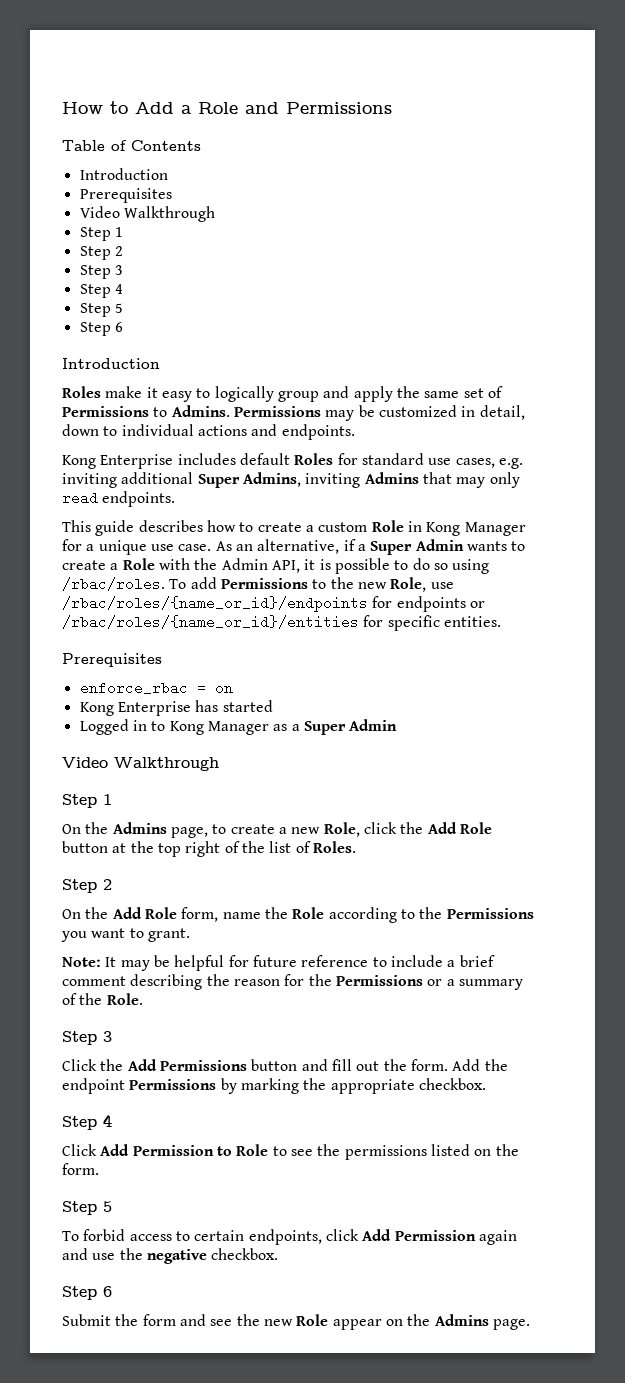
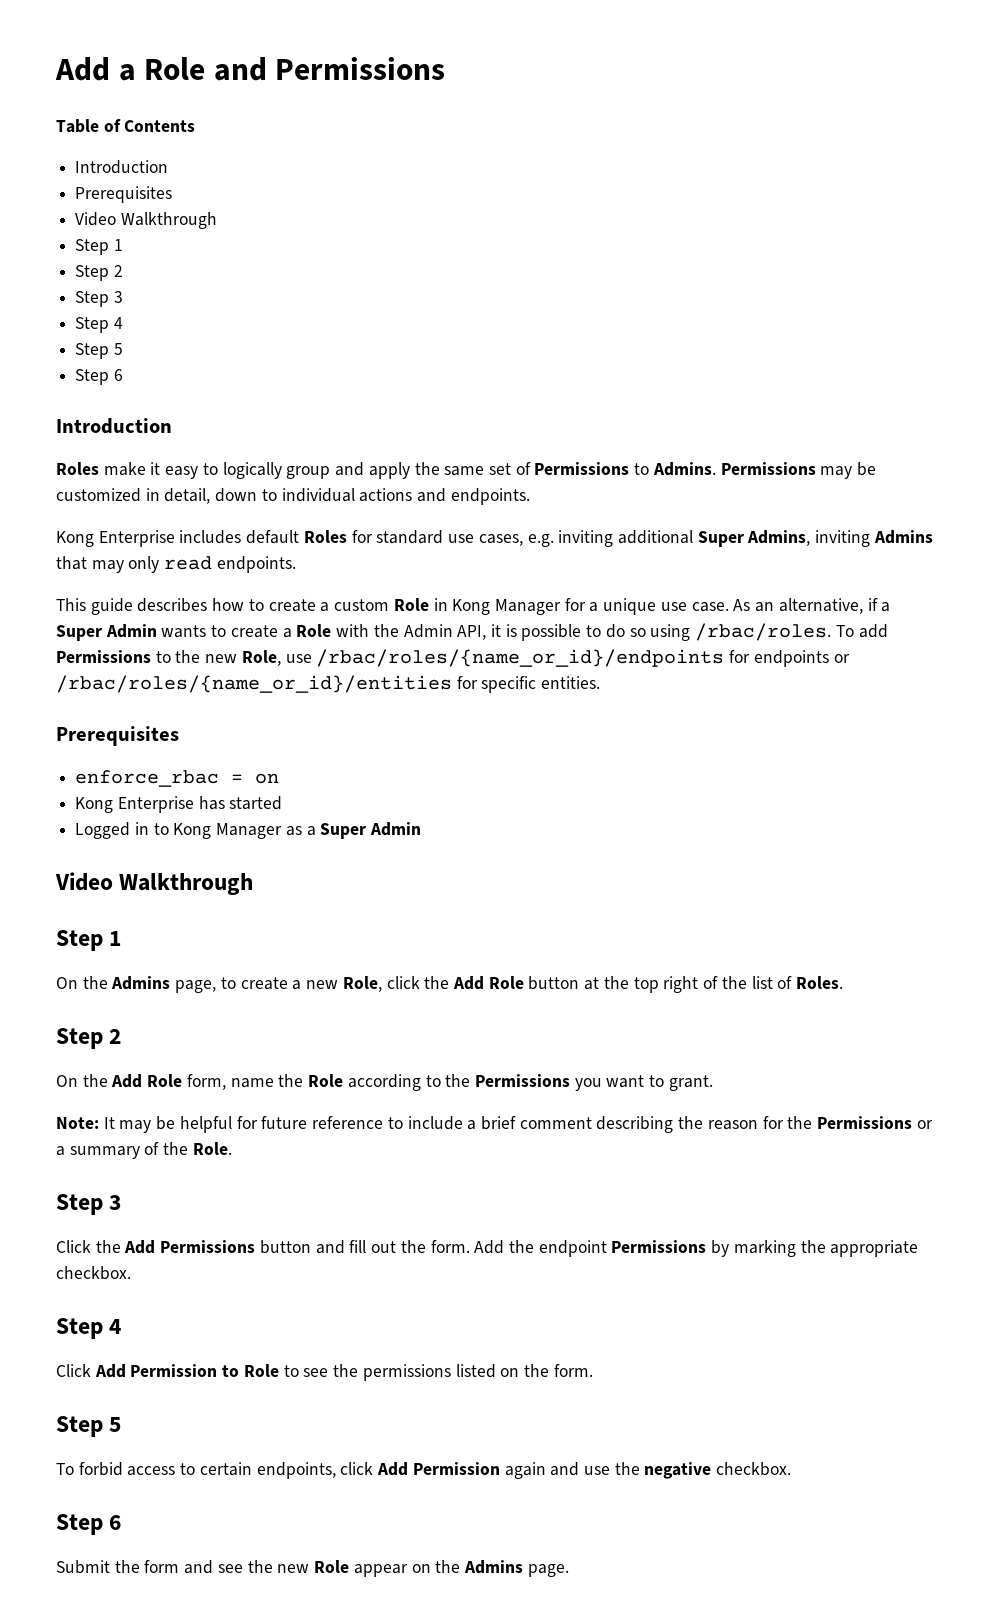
- How to Add a Role and Permissions
+ Add a Role and Permissions

